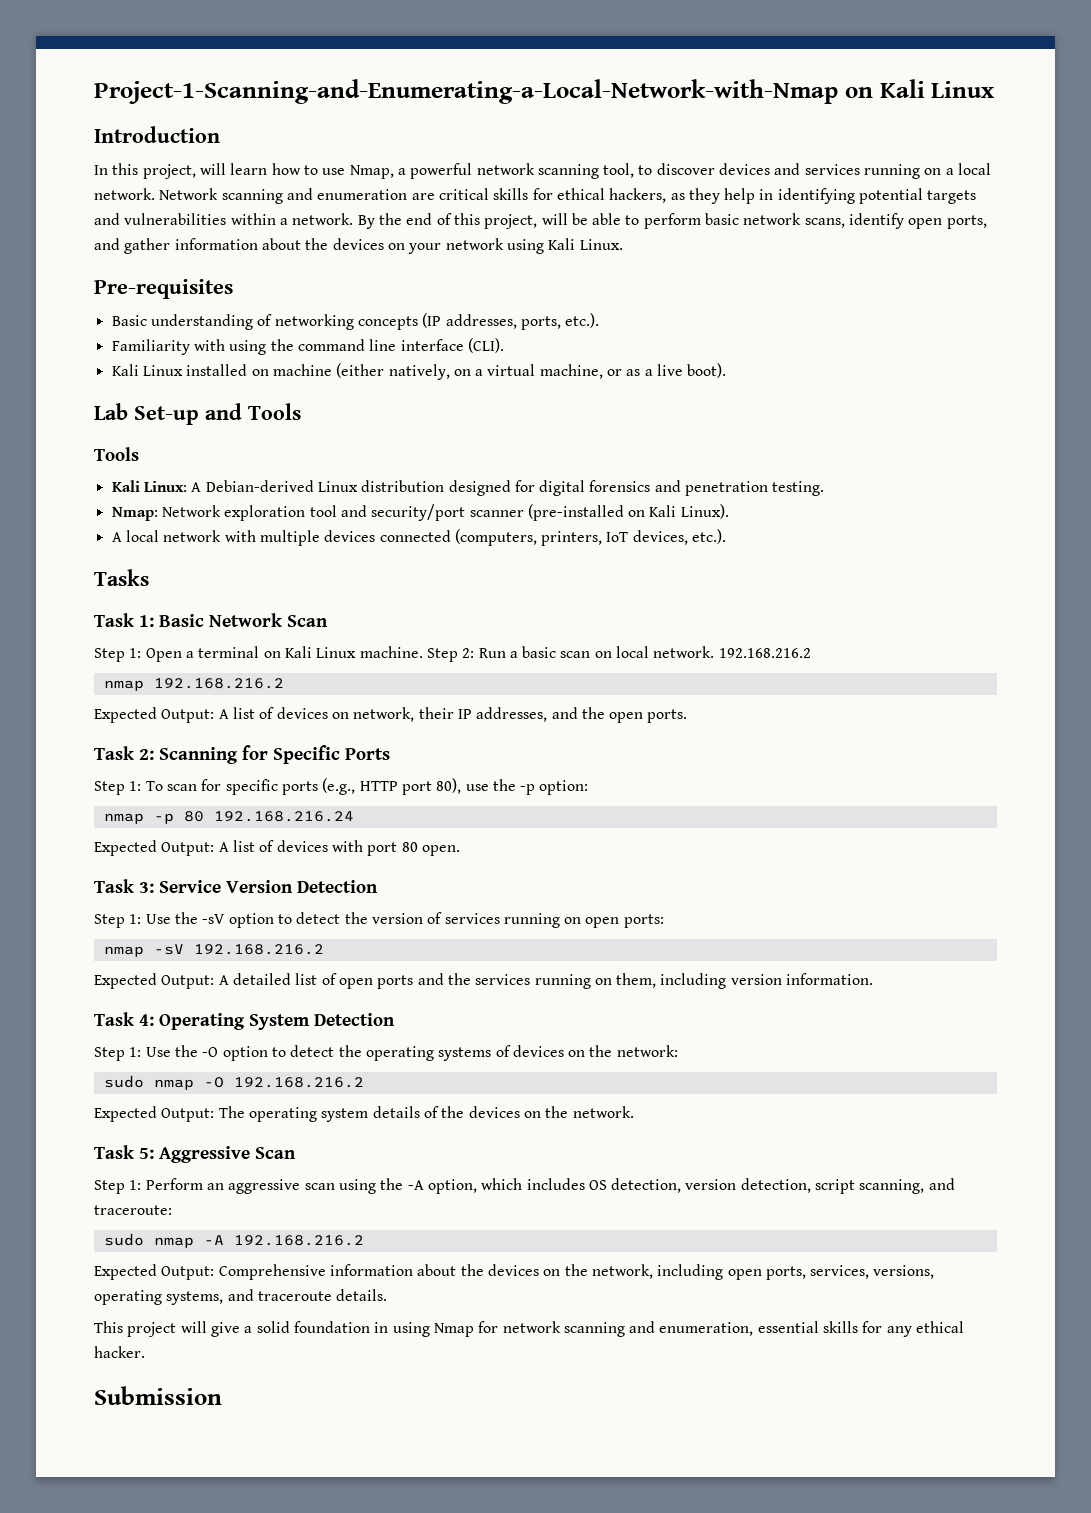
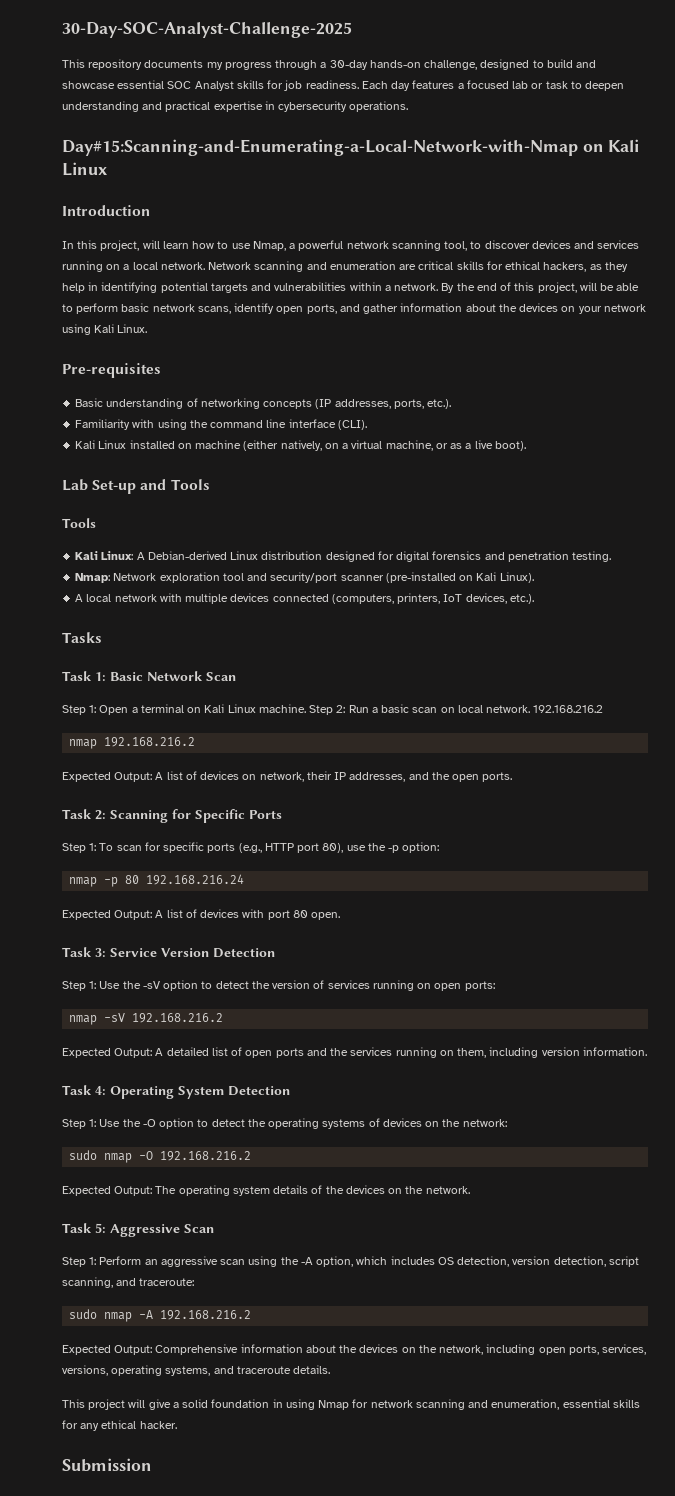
- Project-1-Scanning-and-Enumerating-a-Local-Network-with-Nmap on Kali Linux
+ 30-Day-SOC-Analyst-Challenge-2025
+ This repository documents my progress through a 30-day hands-on challenge, designed to build and showcase essential SOC Analyst skills for job readiness. Each day features a focused lab or task to deepen understanding and practical expertise in cybersecurity operations.
+ Day#15:Scanning-and-Enumerating-a-Local-Network-with-Nmap on Kali Linux

